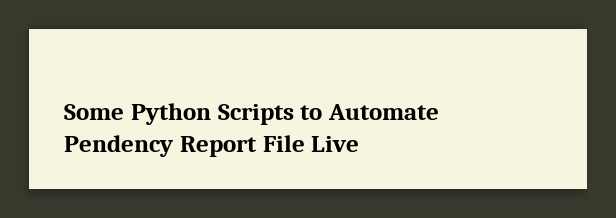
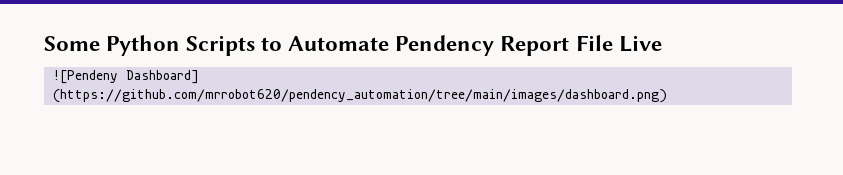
+ ![Pendeny Dashboard] (https://github.com/mrrobot620/pendency_automation/tree/main/images/dashboard.png)

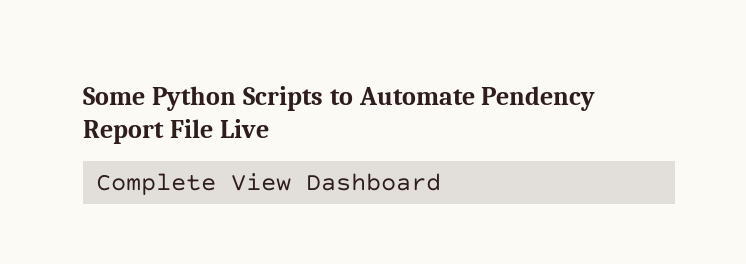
- ![Pendeny Dashboard] (https://github.com/mrrobot620/pendency_automation/tree/main/images/dashboard.png)
+ Complete View Dashboard

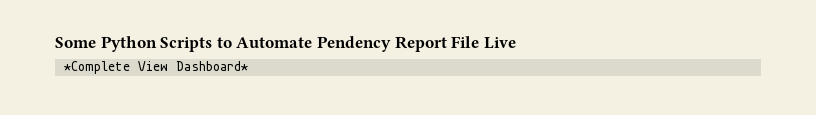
- Complete View Dashboard
+ *Complete View Dashboard*

